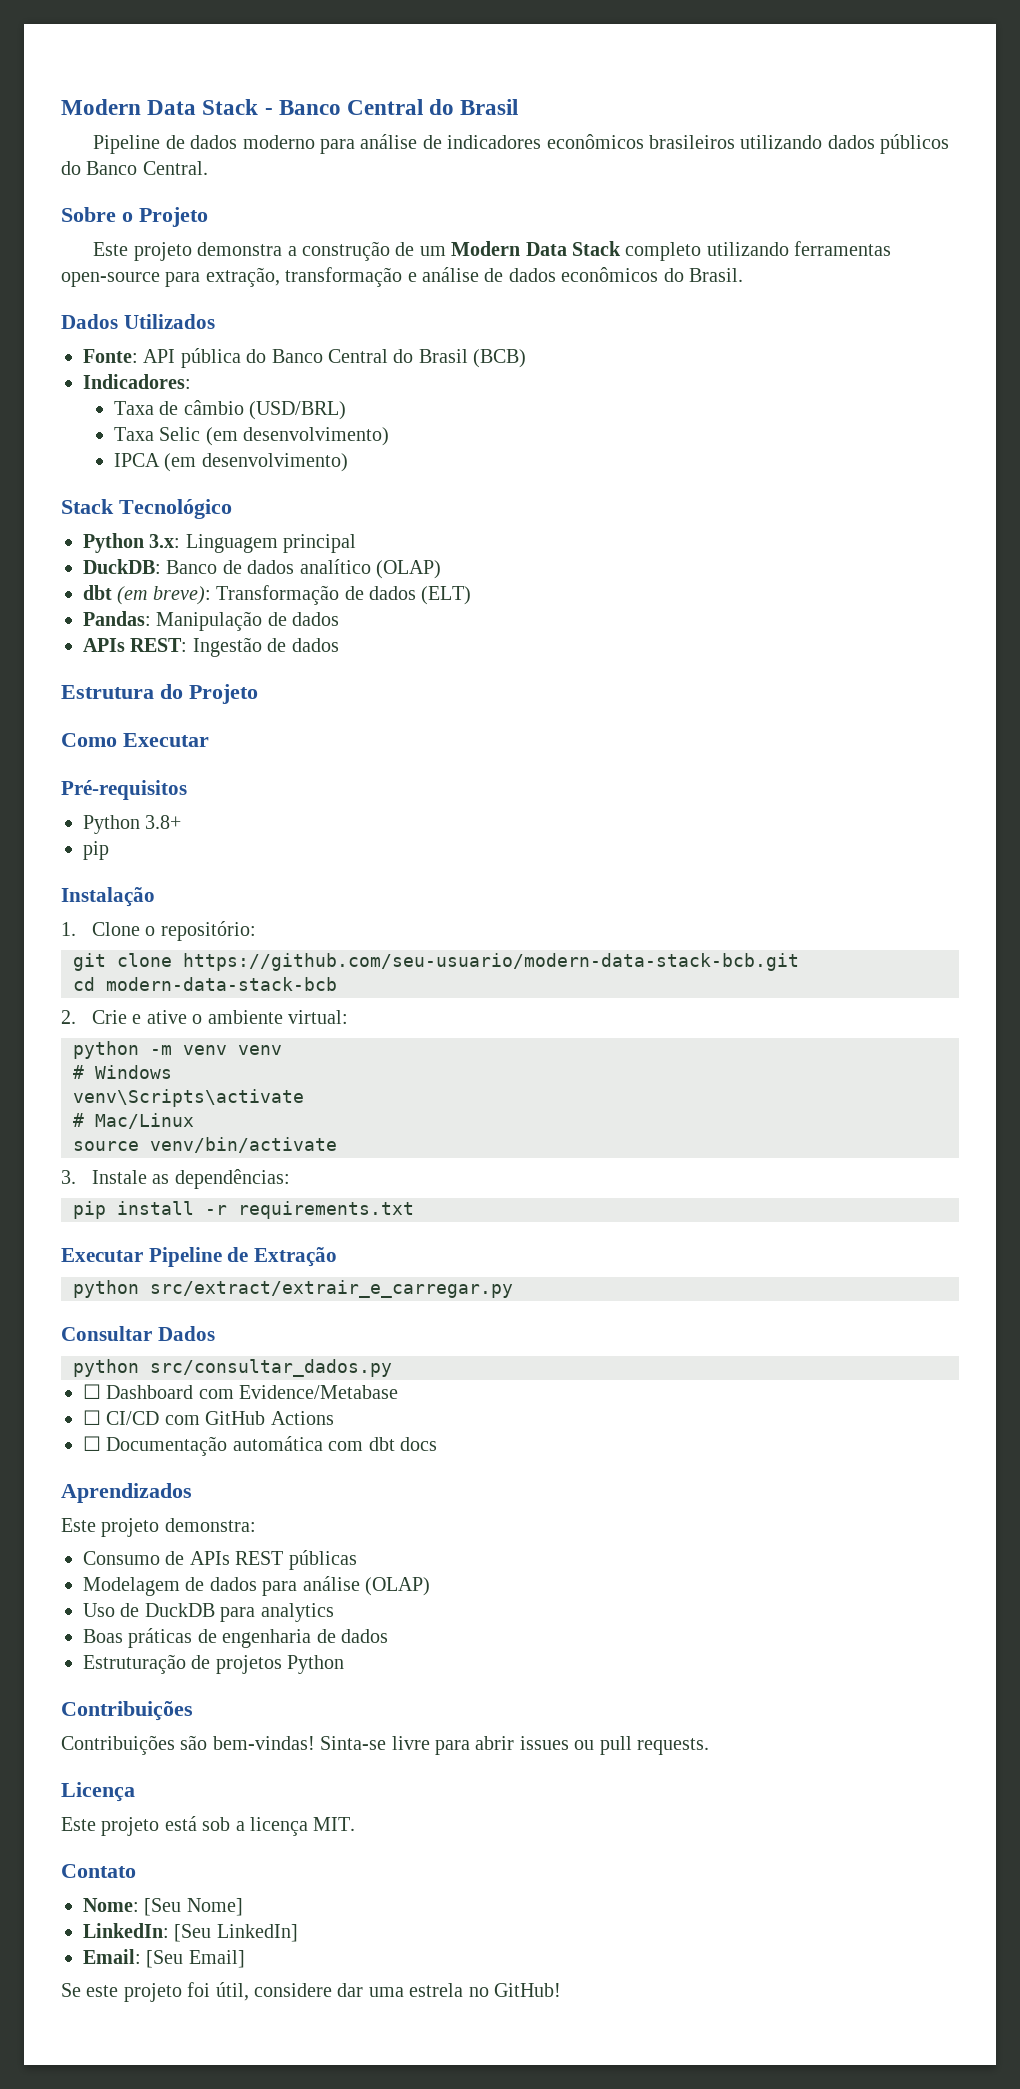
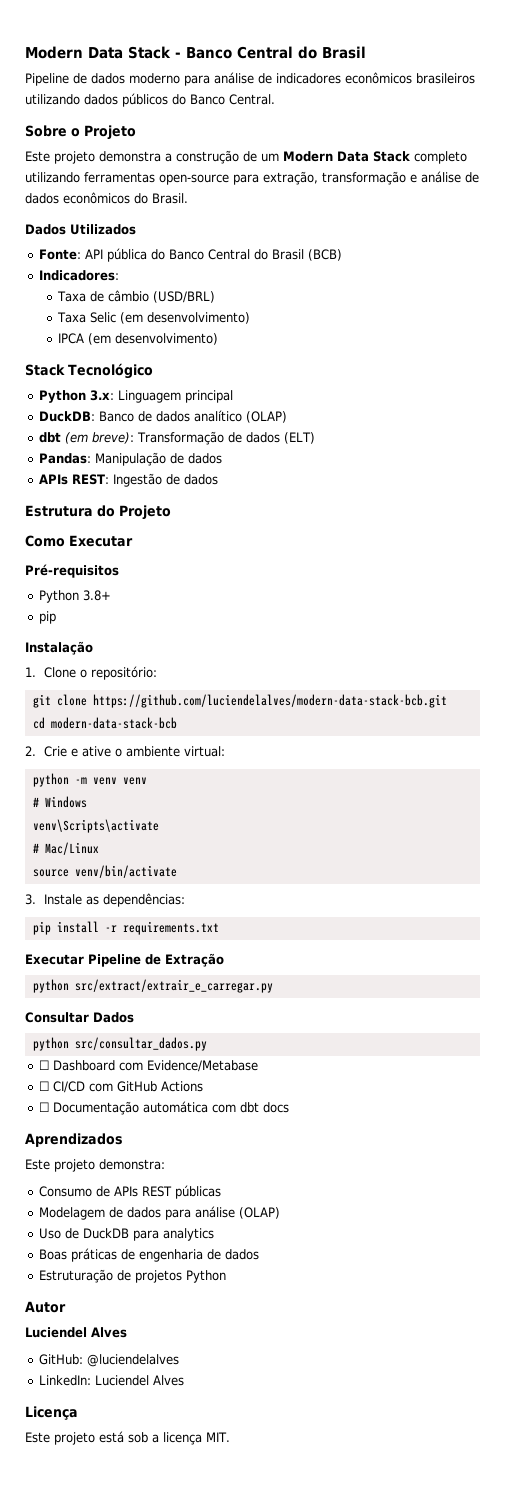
- git clone https://github.com/seu-usuario/modern-data-stack-bcb.git
+ git clone https://github.com/luciendelalves/modern-data-stack-bcb.git
  Estruturação de projetos Python
- Contribuições
- Contribuições são bem-vindas! Sinta-se livre para abrir issues ou pull requests.
+ Autor
+ Luciendel Alves
+ GitHub: @luciendelalves
+ LinkedIn: Luciendel Alves
- Contato
- Nome: [Seu Nome]
- LinkedIn: [Seu LinkedIn]
- Email: [Seu Email]
- Se este projeto foi útil, considere dar uma estrela no GitHub!

